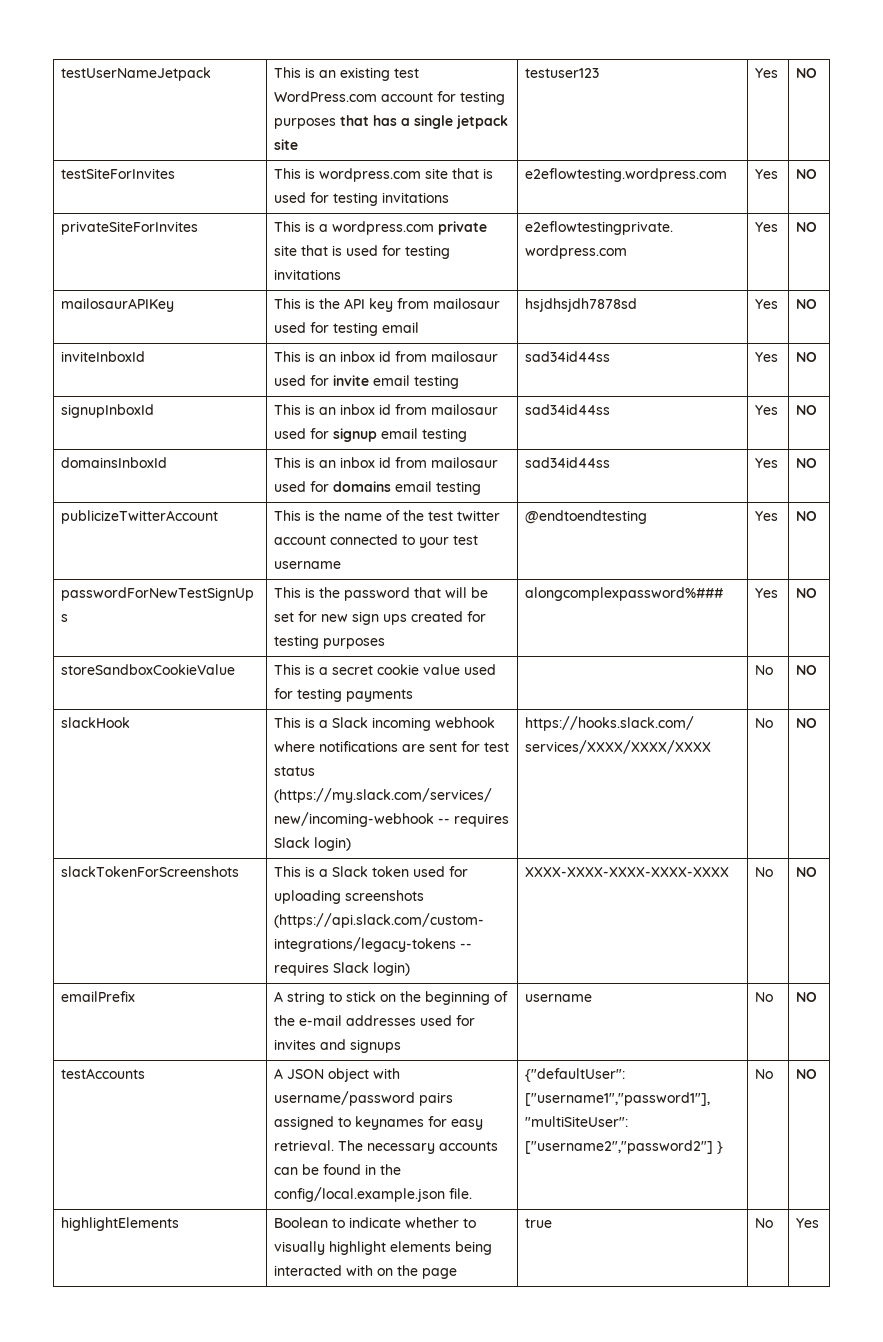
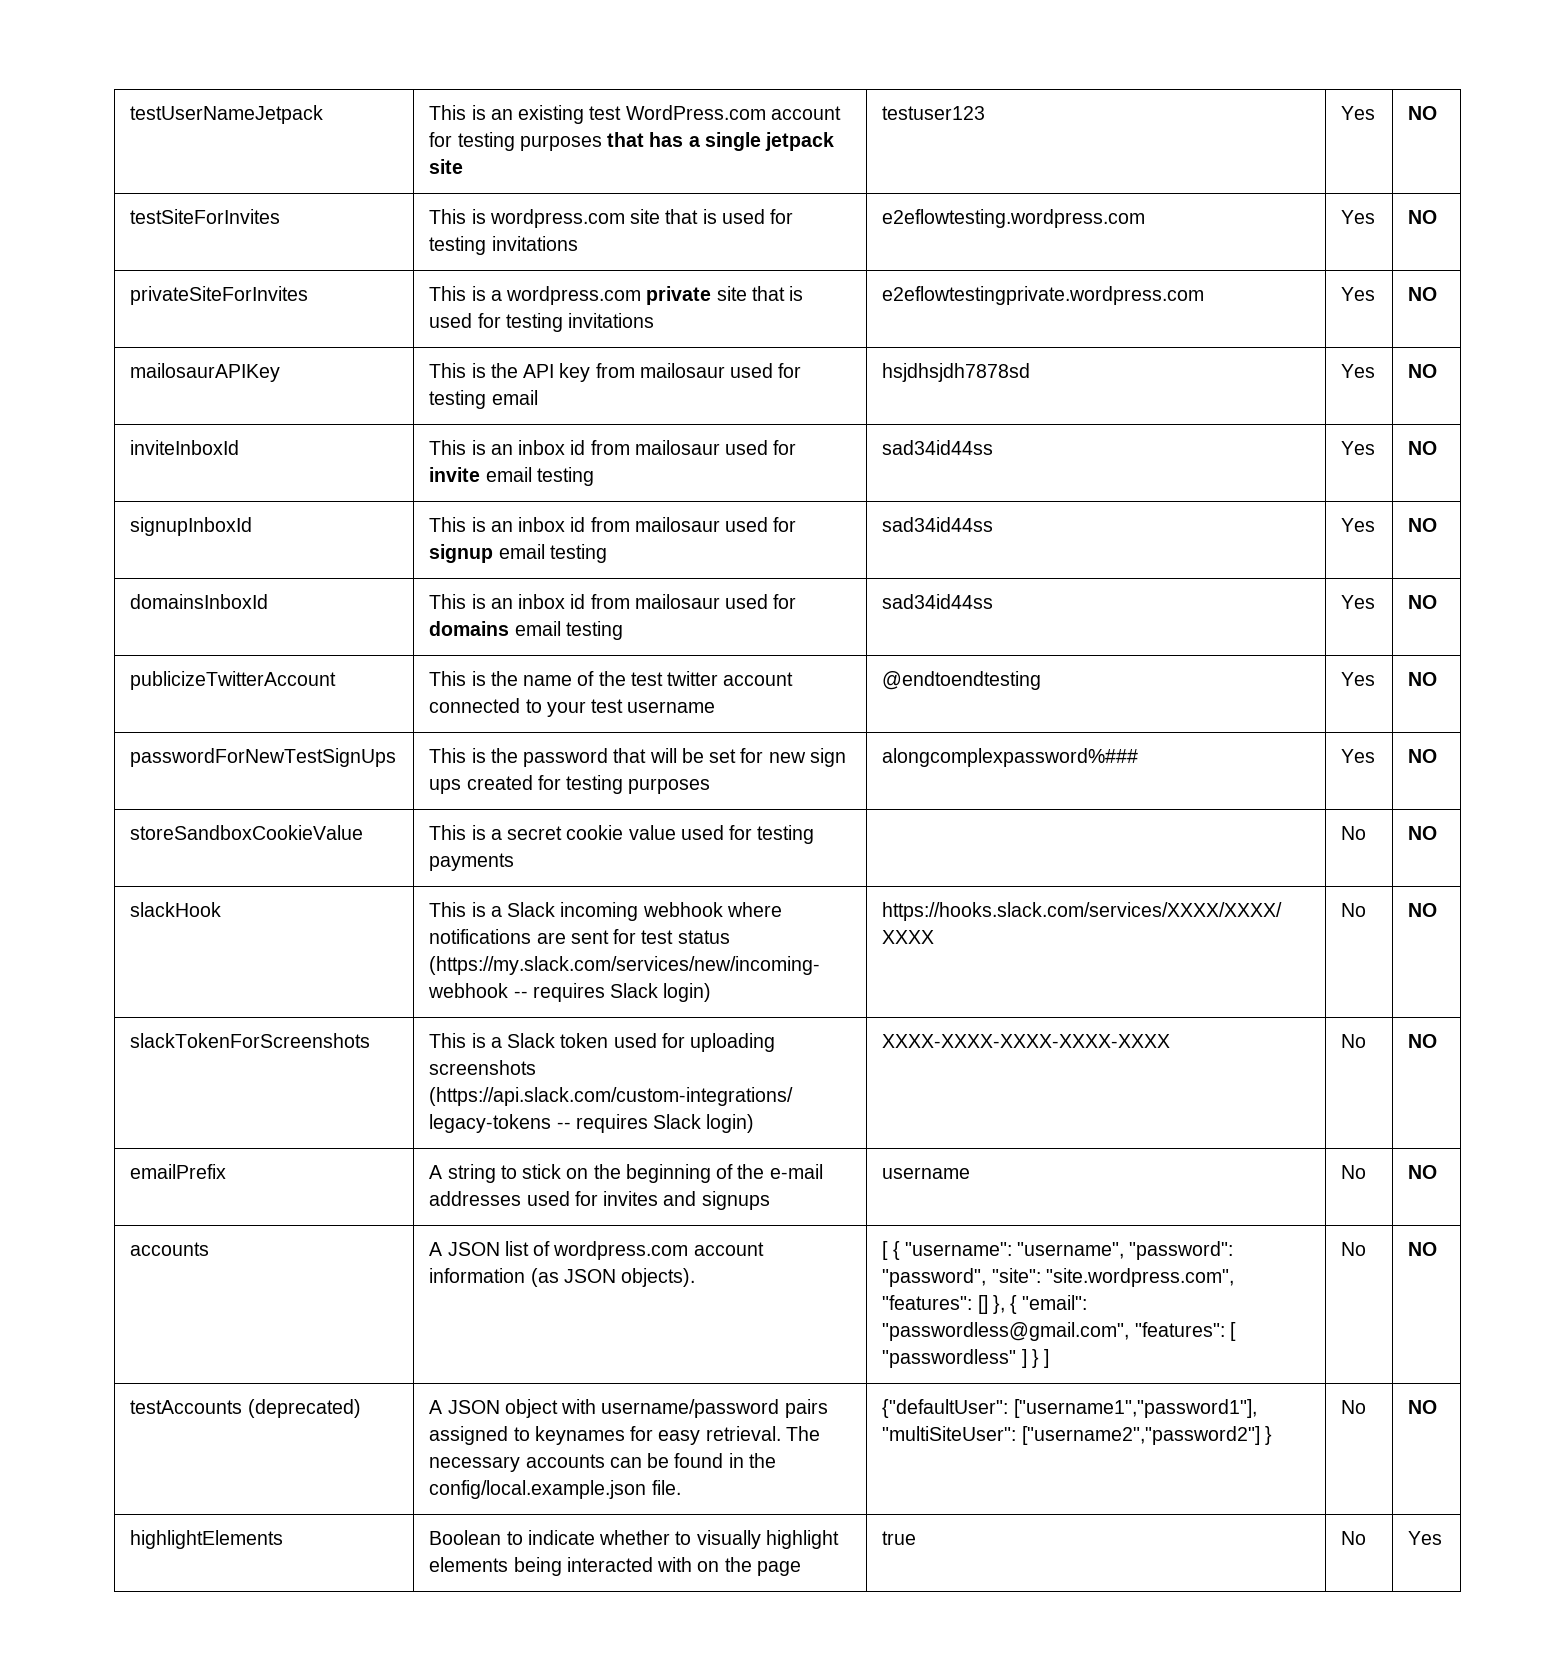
+ accounts | A JSON list of wordpress.com account information (as JSON objects). | [ { "username": "username", "password": "password", "site": "site.wordpress.com", "features": [] }, { "email": "passwordless@gmail.com", "features": [ "passwordless" ] } ] | No | NO
- testAccounts | A JSON object with username/password pairs assigned to keynames for easy retrieval. The necessary accounts can be found in the config/local.example.json file. | {"defaultUser": ["username1","password1"], "multiSiteUser": ["username2","password2"] } | No | NO
+ testAccounts (deprecated) | A JSON object with username/password pairs assigned to keynames for easy retrieval. The necessary accounts can be found in the config/local.example.json file. | {"defaultUser": ["username1","password1"], "multiSiteUser": ["username2","password2"] } | No | NO

